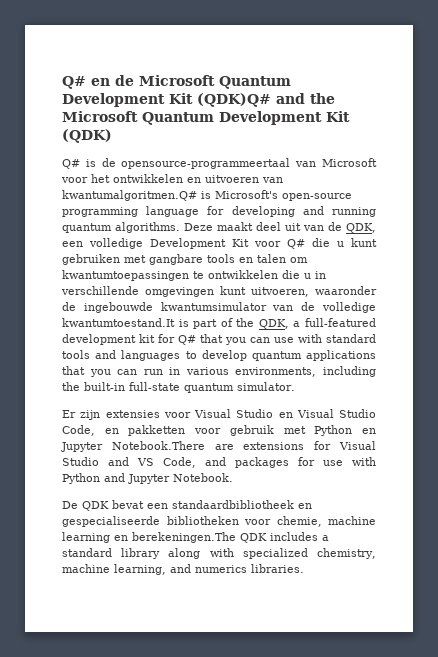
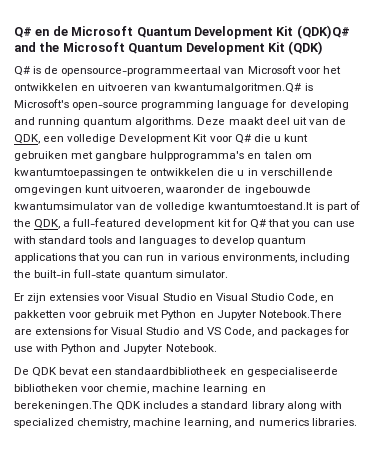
- Deze maakt deel uit van de QDK, een volledige Development Kit voor Q# die u kunt gebruiken met gangbare tools en talen om kwantumtoepassingen te ontwikkelen die u in verschillende omgevingen kunt uitvoeren, waaronder de ingebouwde kwantumsimulator van de volledige kwantumtoestand.It is part of the QDK, a full-featured development kit for Q# that you can use with standard tools and languages to develop quantum applications that you can run in various environments, including the built-in full-state quantum simulator.
+ Deze maakt deel uit van de QDK, een volledige Development Kit voor Q# die u kunt gebruiken met gangbare hulpprogramma's en talen om kwantumtoepassingen te ontwikkelen die u in verschillende omgevingen kunt uitvoeren, waaronder de ingebouwde kwantumsimulator van de volledige kwantumtoestand.It is part of the QDK, a full-featured development kit for Q# that you can use with standard tools and languages to develop quantum applications that you can run in various environments, including the built-in full-state quantum simulator.

